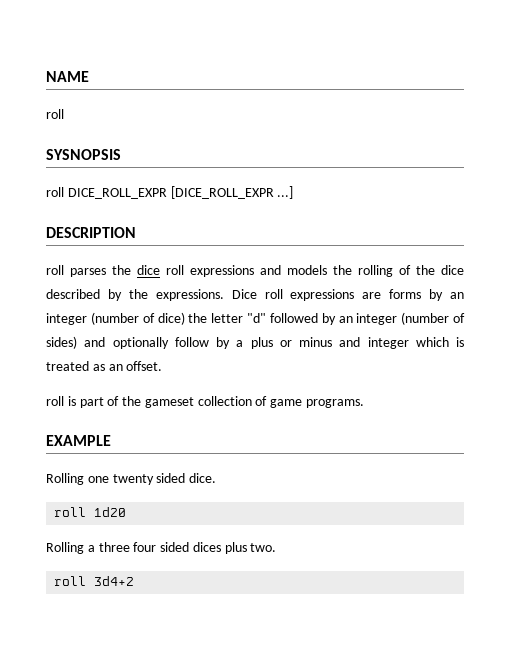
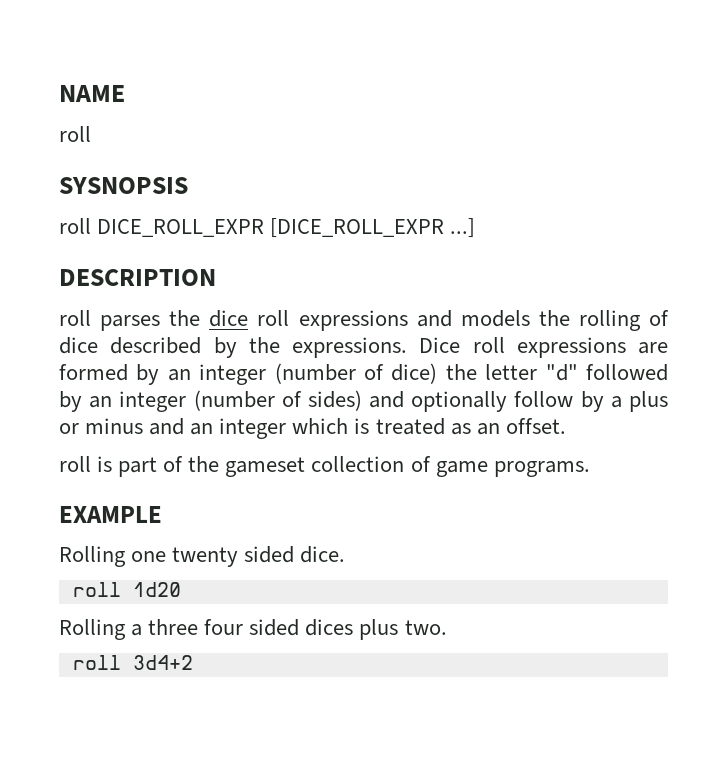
- roll parses the dice roll expressions and models the rolling of the dice described by the expressions.
+ roll parses the dice roll expressions and models the rolling of dice described by the expressions.
- Dice roll expressions are forms by an integer (number of dice) the letter "d" followed by an integer (number of sides) and optionally follow by a plus or minus and integer which is treated as an offset.
+ Dice roll expressions are formed by an integer (number of dice) the letter "d" followed by an integer (number of sides) and optionally follow by a plus or minus and an integer which is treated as an offset.

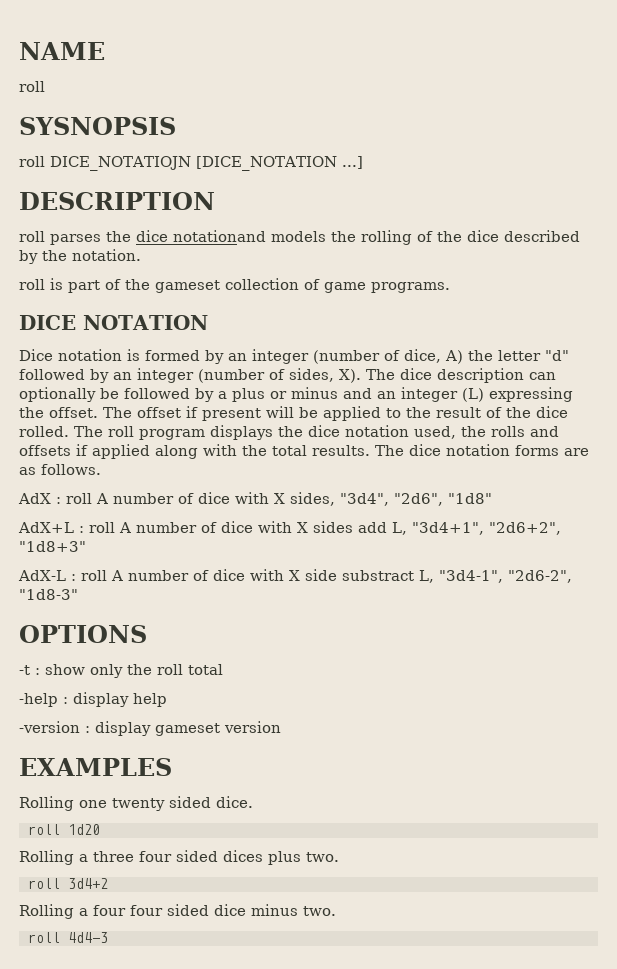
- roll DICE_ROLL_EXPR [DICE_ROLL_EXPR ...]
+ roll DICE_NOTATIOJN [DICE_NOTATION ...]
- roll parses the dice roll expressions and models the rolling of dice described by the expressions. Dice roll expressions are formed by an integer (number of dice) the letter "d" followed by an integer (number of sides) and optionally follow by a plus or minus and an integer which is treated as an offset.
+ roll parses the dice notationand models the rolling of the dice described by the notation.
- EXAMPLE
+ DICE NOTATION
+ Dice notation is formed by an integer (number of dice, A) the letter "d" followed by an integer (number of sides, X). The dice description can optionally be followed by a plus or minus and an integer (L) expressing the offset. The offset if present will be applied to the result of the dice rolled. The roll program displays the dice notation used, the rolls and offsets if applied along with the total results. The dice notation forms are as follows.
+ AdX : roll A number of dice with X sides, "3d4", "2d6", "1d8"
+ AdX+L : roll A number of dice with X sides add L, "3d4+1", "2d6+2", "1d8+3"
+ AdX-L : roll A number of dice with X side substract L, "3d4-1", "2d6-2", "1d8-3"
+ OPTIONS
+ -t : show only the roll total
+ -help : display help
+ -version : display gameset version
+ EXAMPLES
+ Rolling a four four sided dice minus two.
+ roll 4d4-3

